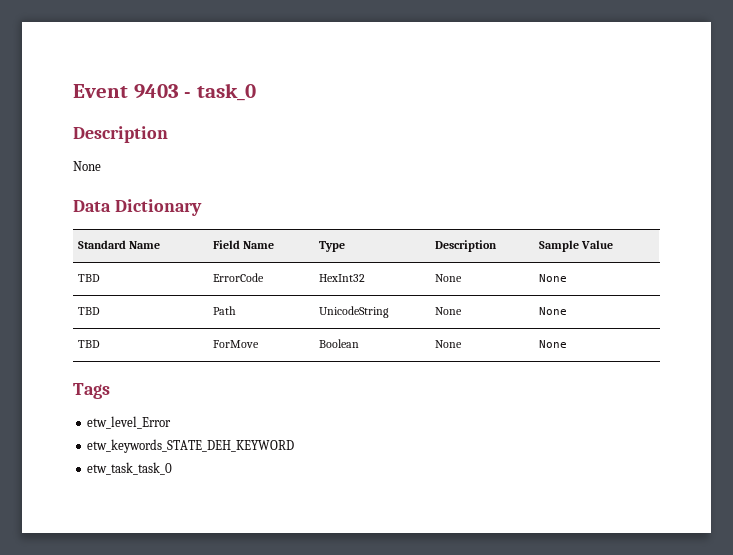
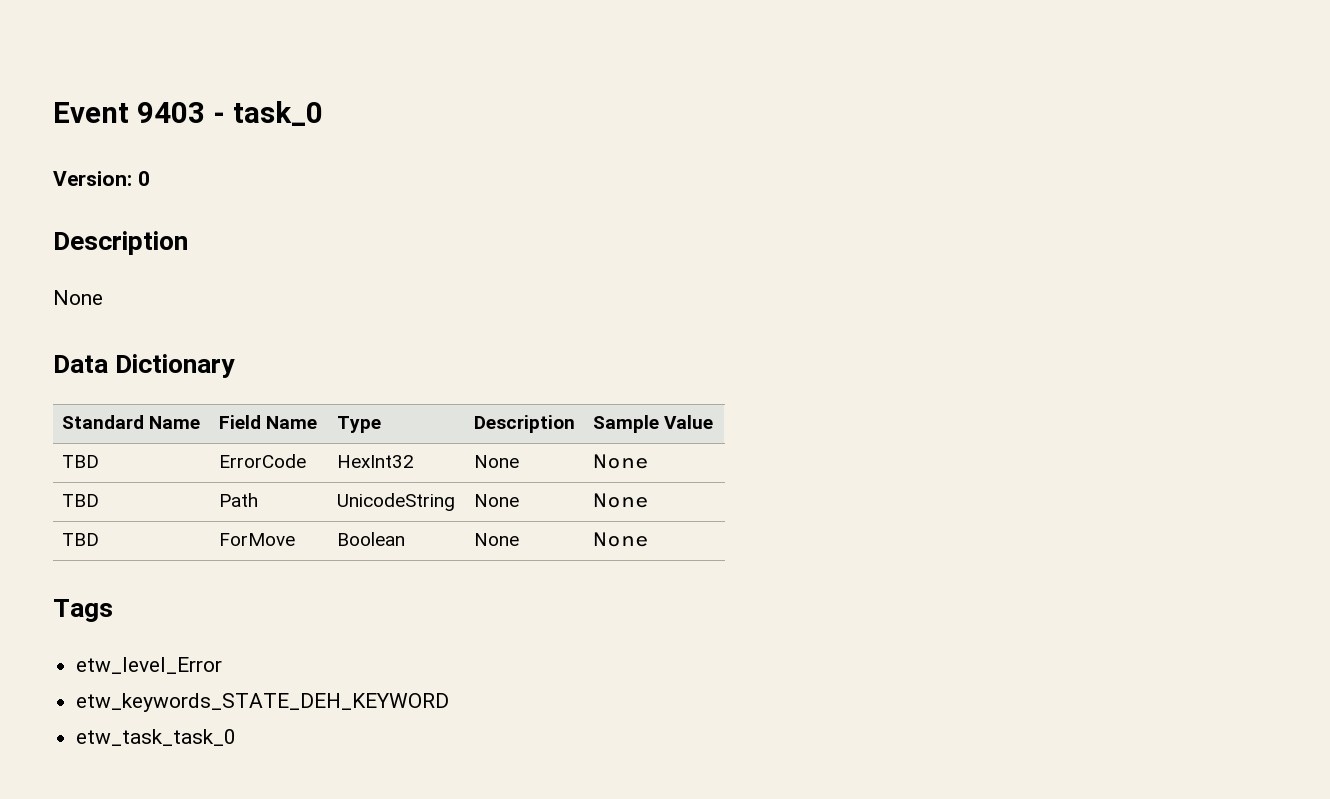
+ Version: 0

